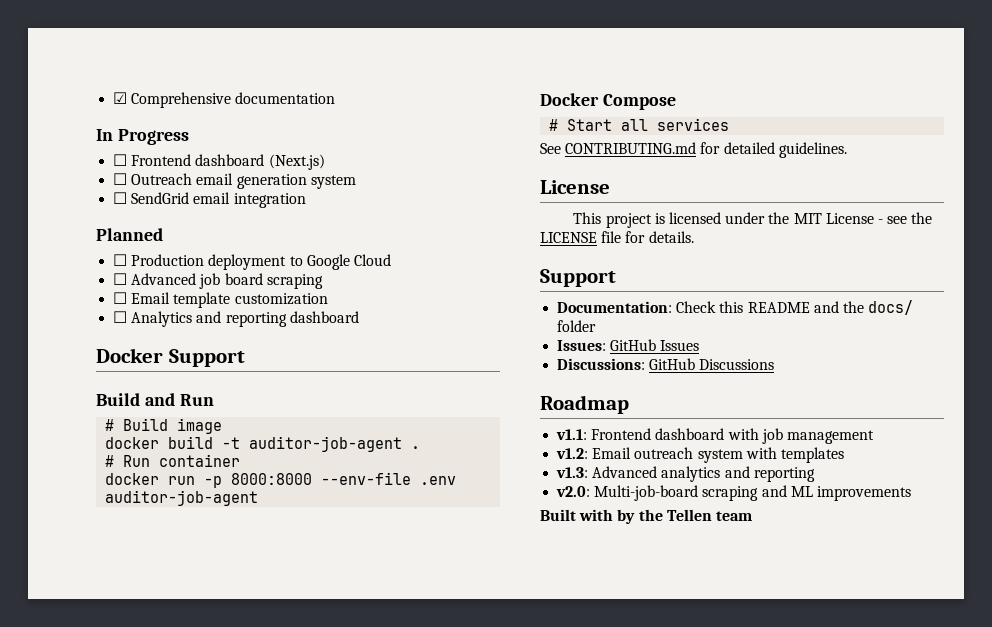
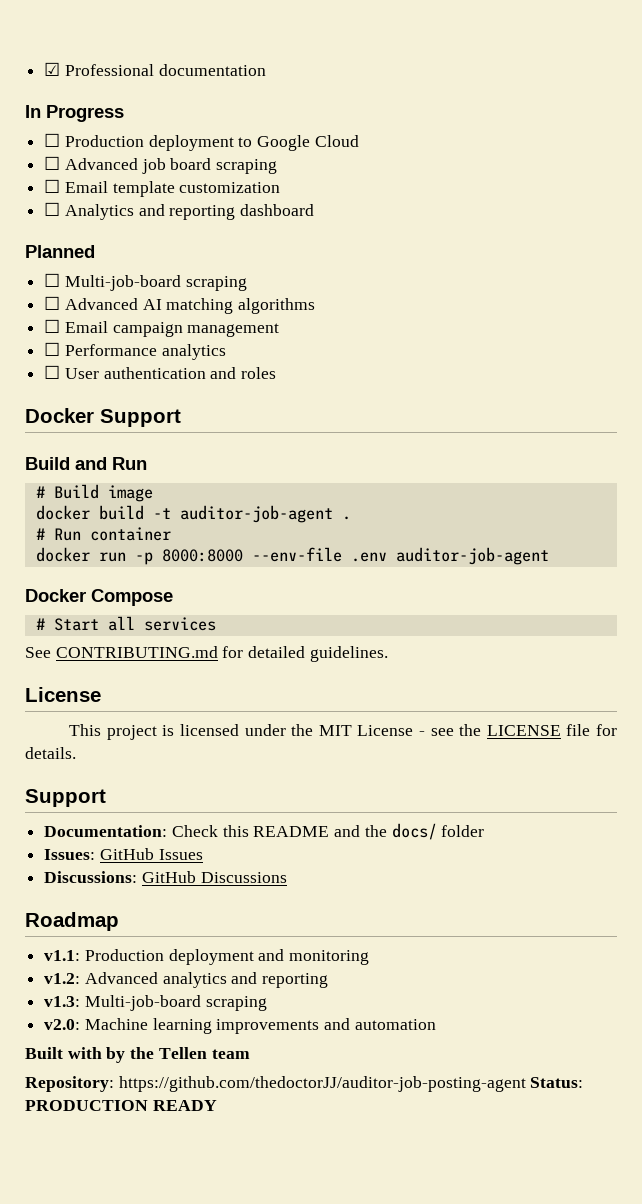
- ☑ Comprehensive documentation
+ ☑ Professional documentation
- ☐ Frontend dashboard (Next.js)
- ☐ Outreach email generation system
- ☐ SendGrid email integration
- Planned
+ Planned
+ ☐ Multi-job-board scraping
+ ☐ Advanced AI matching algorithms
+ ☐ Email campaign management
+ ☐ Performance analytics
+ ☐ User authentication and roles
- v1.1: Frontend dashboard with job management
- v1.2: Email outreach system with templates
- v1.3: Advanced analytics and reporting
+ v1.1: Production deployment and monitoring
+ v1.2: Advanced analytics and reporting
- v2.0: Multi-job-board scraping and ML improvements
+ v1.3: Multi-job-board scraping
+ v2.0: Machine learning improvements and automation
+ Repository: https://github.com/thedoctorJJ/auditor-job-posting-agent Status: PRODUCTION READY

